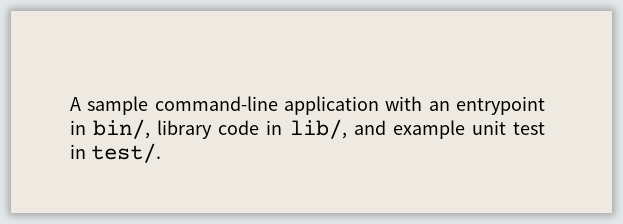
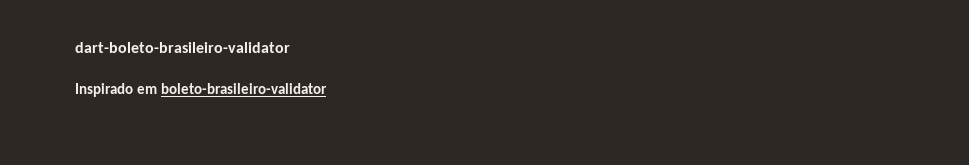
- A sample command-line application with an entrypoint in bin/, library code in lib/, and example unit test in test/.
+ dart-boleto-brasileiro-validator
+ Inspirado em boleto-brasileiro-validator

